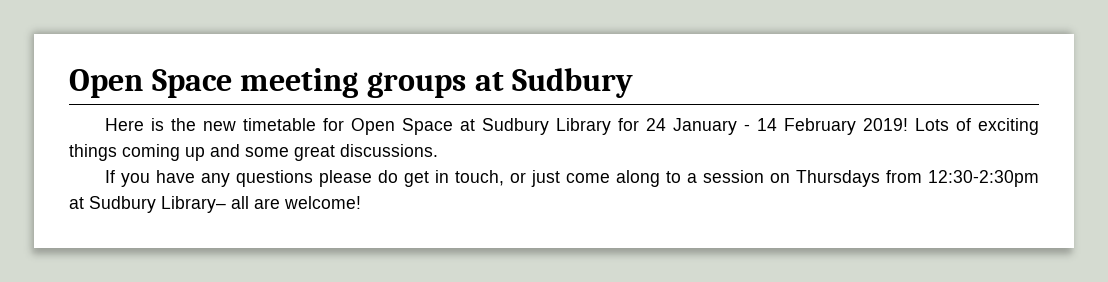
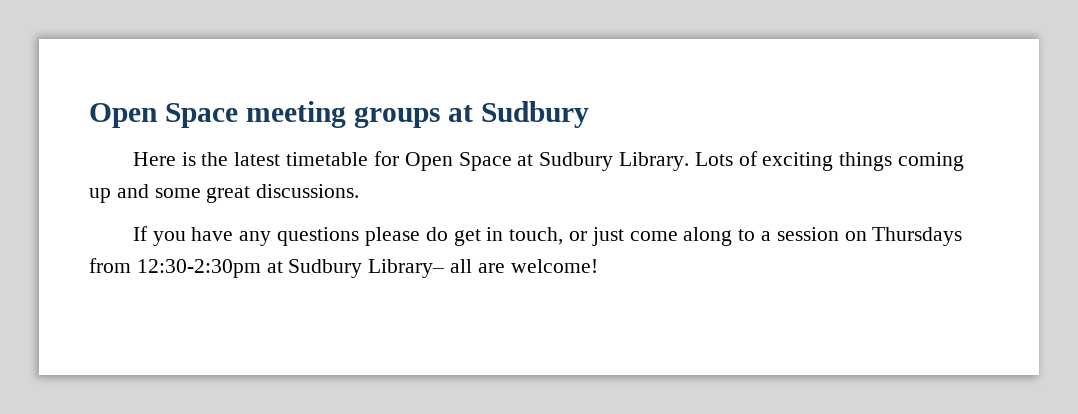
- Here is the new timetable for Open Space at Sudbury Library for 24 January - 14 February 2019!
+ Here is the latest timetable for Open Space at Sudbury Library.

